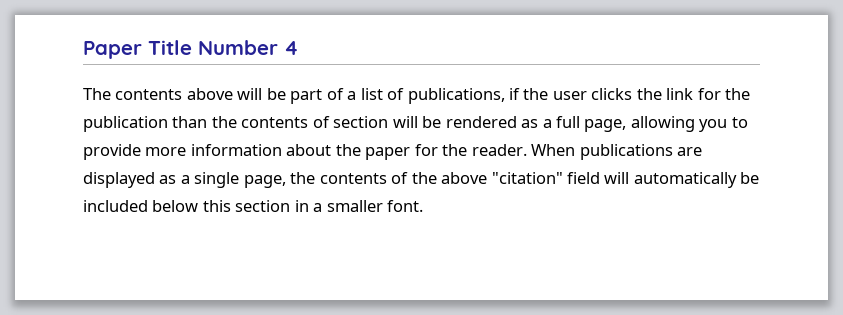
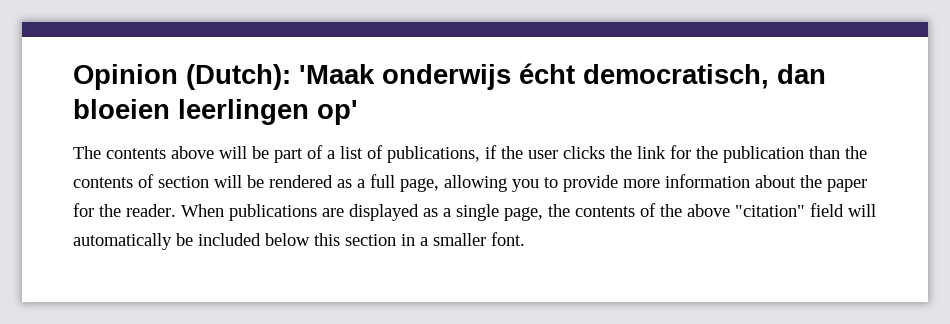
- Paper Title Number 4
+ Opinion (Dutch): 'Maak onderwijs écht democratisch, dan bloeien leerlingen op'

